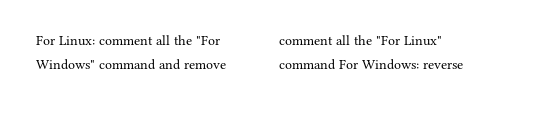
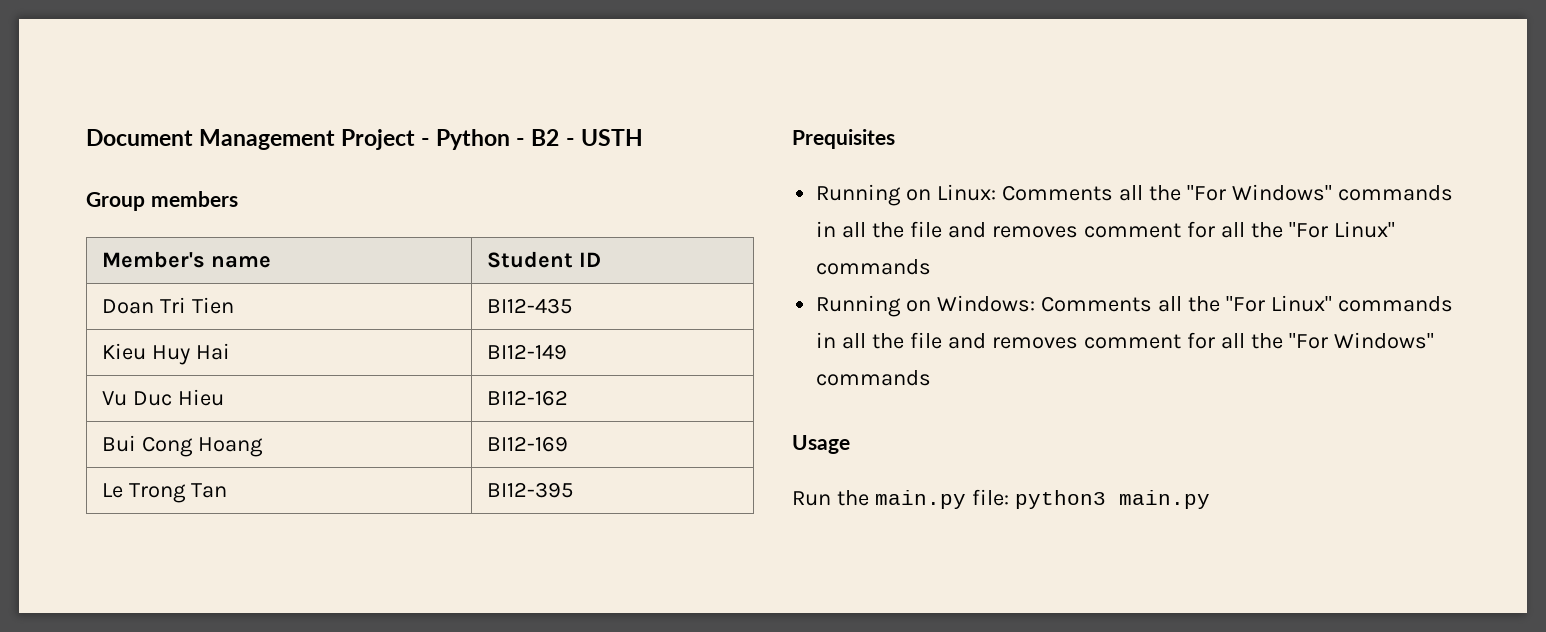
- For Linux: comment all the "For Windows" command and remove comment all the "For Linux" command For Windows: reverse
+ Document Management Project - Python - B2 - USTH
+ Group members
+ Member's name | Student ID
+ Doan Tri Tien | BI12-435
+ Kieu Huy Hai | BI12-149
+ Vu Duc Hieu | BI12-162
+ Bui Cong Hoang | BI12-169
+ Le Trong Tan | BI12-395
+ Prequisites
+ Running on Linux: Comments all the "For Windows" commands in all the file and removes comment for all the "For Linux" commands
+ Running on Windows: Comments all the "For Linux" commands in all the file and removes comment for all the "For Windows" commands
+ Usage
+ Run the main.py file: python3 main.py

